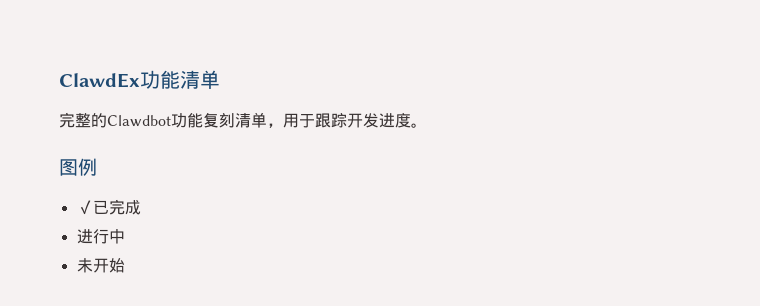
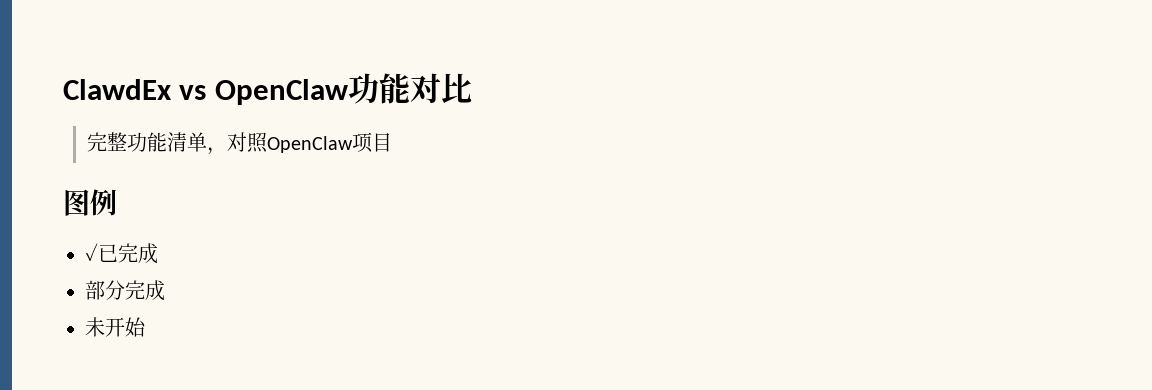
- ClawdEx功能清单
- 完整的Clawdbot功能复刻清单，用于跟踪开发进度。
+ ClawdEx vs OpenClaw功能对比
+ 完整功能清单，对照OpenClaw项目
- 进行中
+ 部分完成

